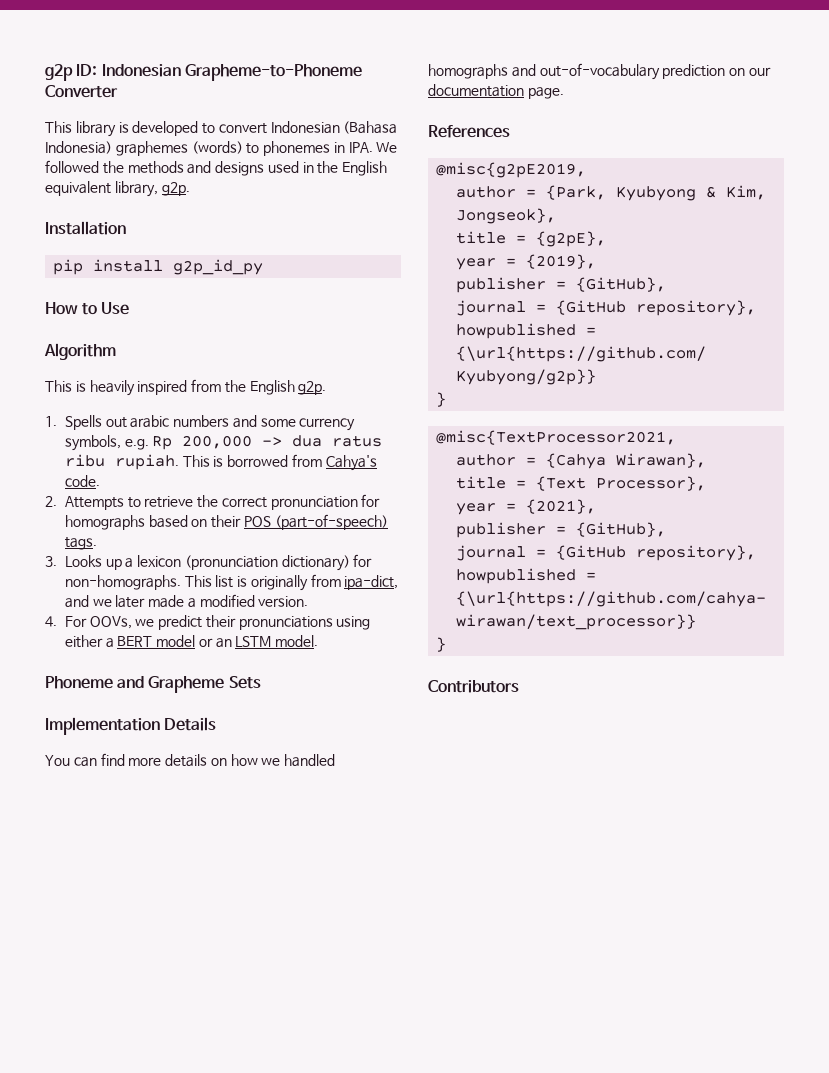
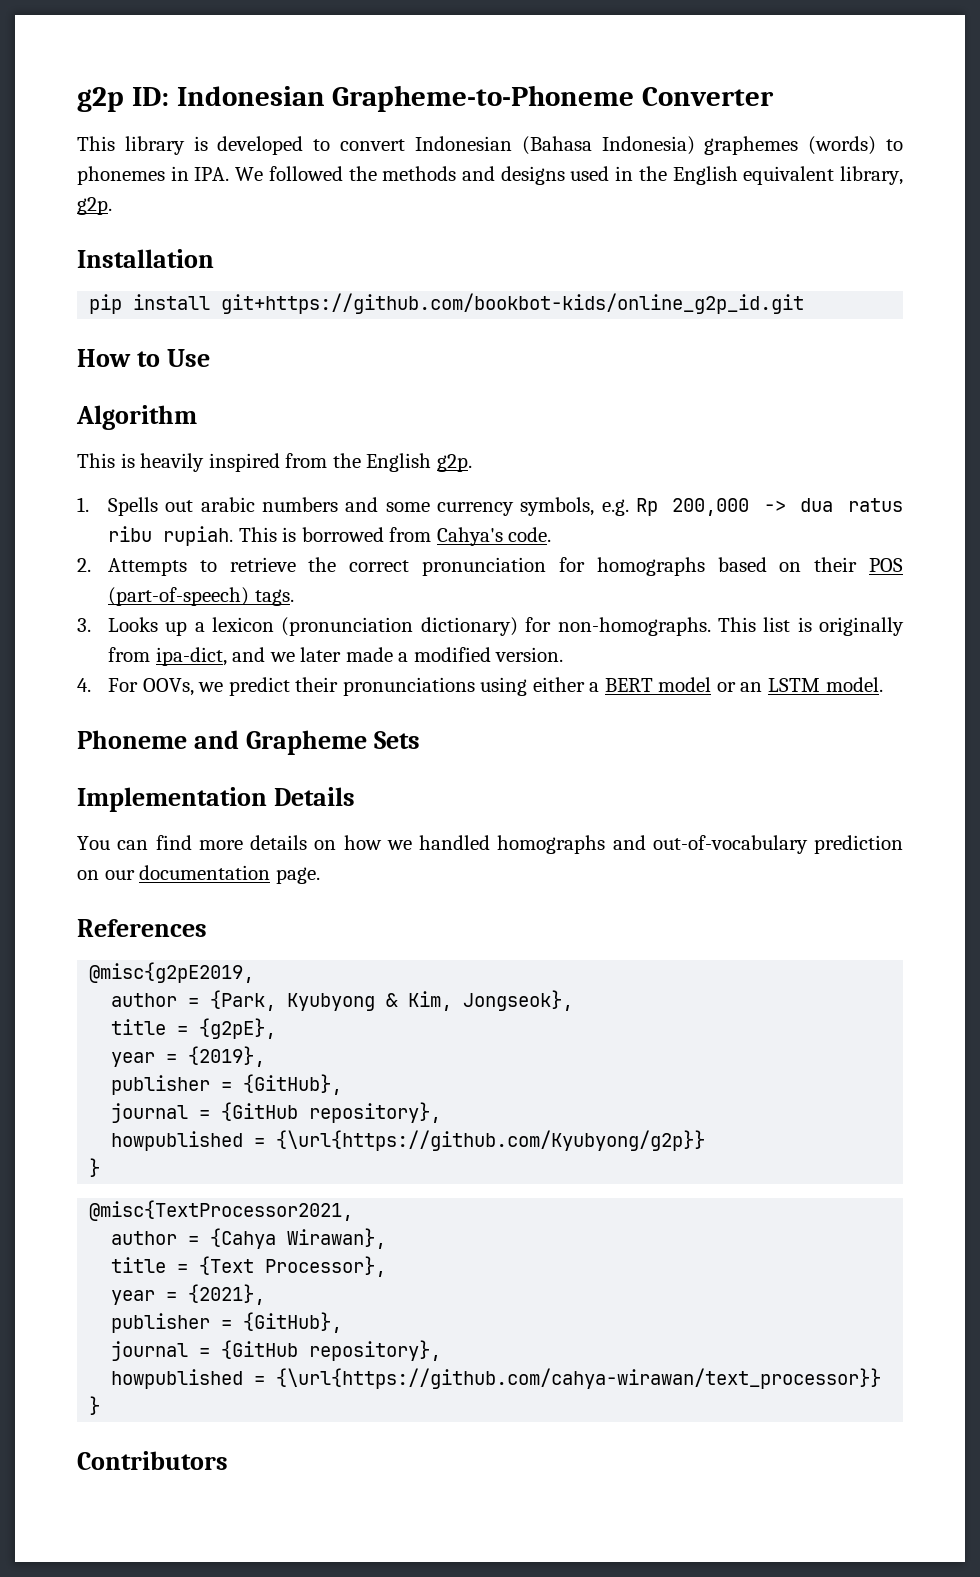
- pip install g2p_id_py
+ pip install git+https://github.com/bookbot-kids/online_g2p_id.git

